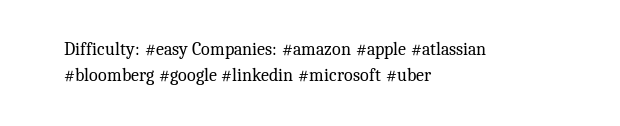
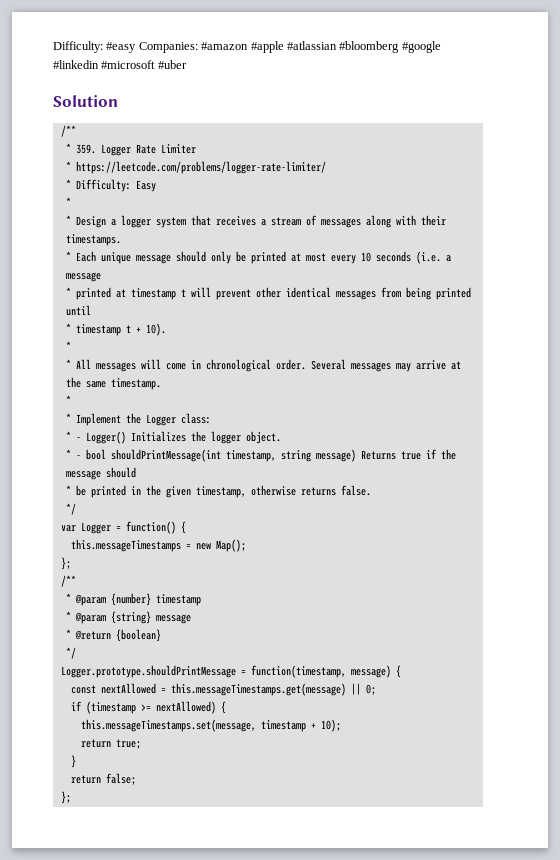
+ Solution
+ /**
+ * 359. Logger Rate Limiter
+ * https://leetcode.com/problems/logger-rate-limiter/
+ * Difficulty: Easy
+ *
+ * Design a logger system that receives a stream of messages along with their timestamps.
+ * Each unique message should only be printed at most every 10 seconds (i.e. a message
+ * printed at timestamp t will prevent other identical messages from being printed until
+ * timestamp t + 10).
+ *
+ * All messages will come in chronological order. Several messages may arrive at the same timestamp.
+ *
+ * Implement the Logger class:
+ * - Logger() Initializes the logger object.
+ * - bool shouldPrintMessage(int timestamp, string message) Returns true if the message should
+ * be printed in the given timestamp, otherwise returns false.
+ */
+ var Logger = function() {
+ this.messageTimestamps = new Map();
+ };
+ /**
+ * @param {number} timestamp
+ * @param {string} message
+ * @return {boolean}
+ */
+ Logger.prototype.shouldPrintMessage = function(timestamp, message) {
+ const nextAllowed = this.messageTimestamps.get(message) || 0;
+ if (timestamp >= nextAllowed) {
+ this.messageTimestamps.set(message, timestamp + 10);
+ return true;
+ }
+ return false;
+ };

